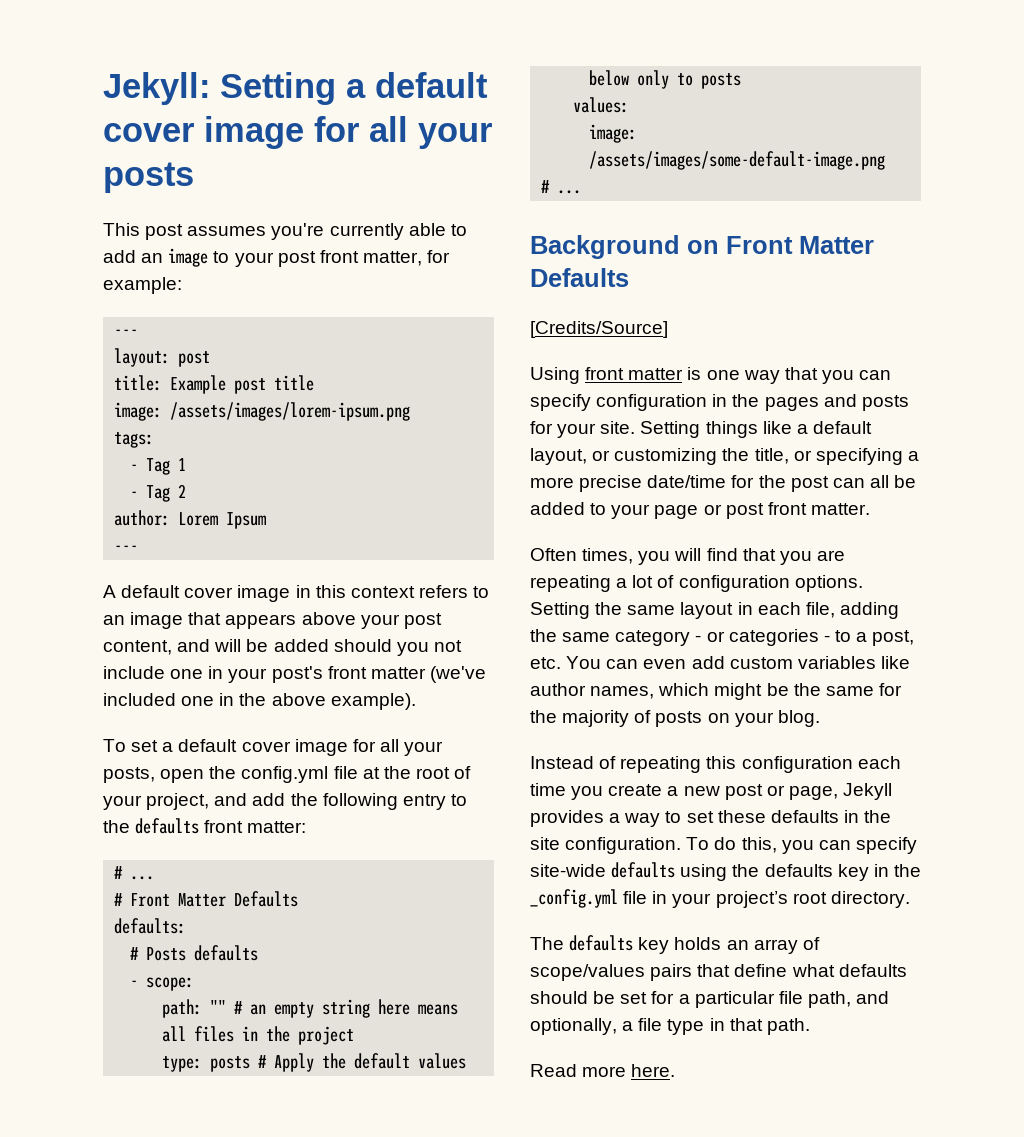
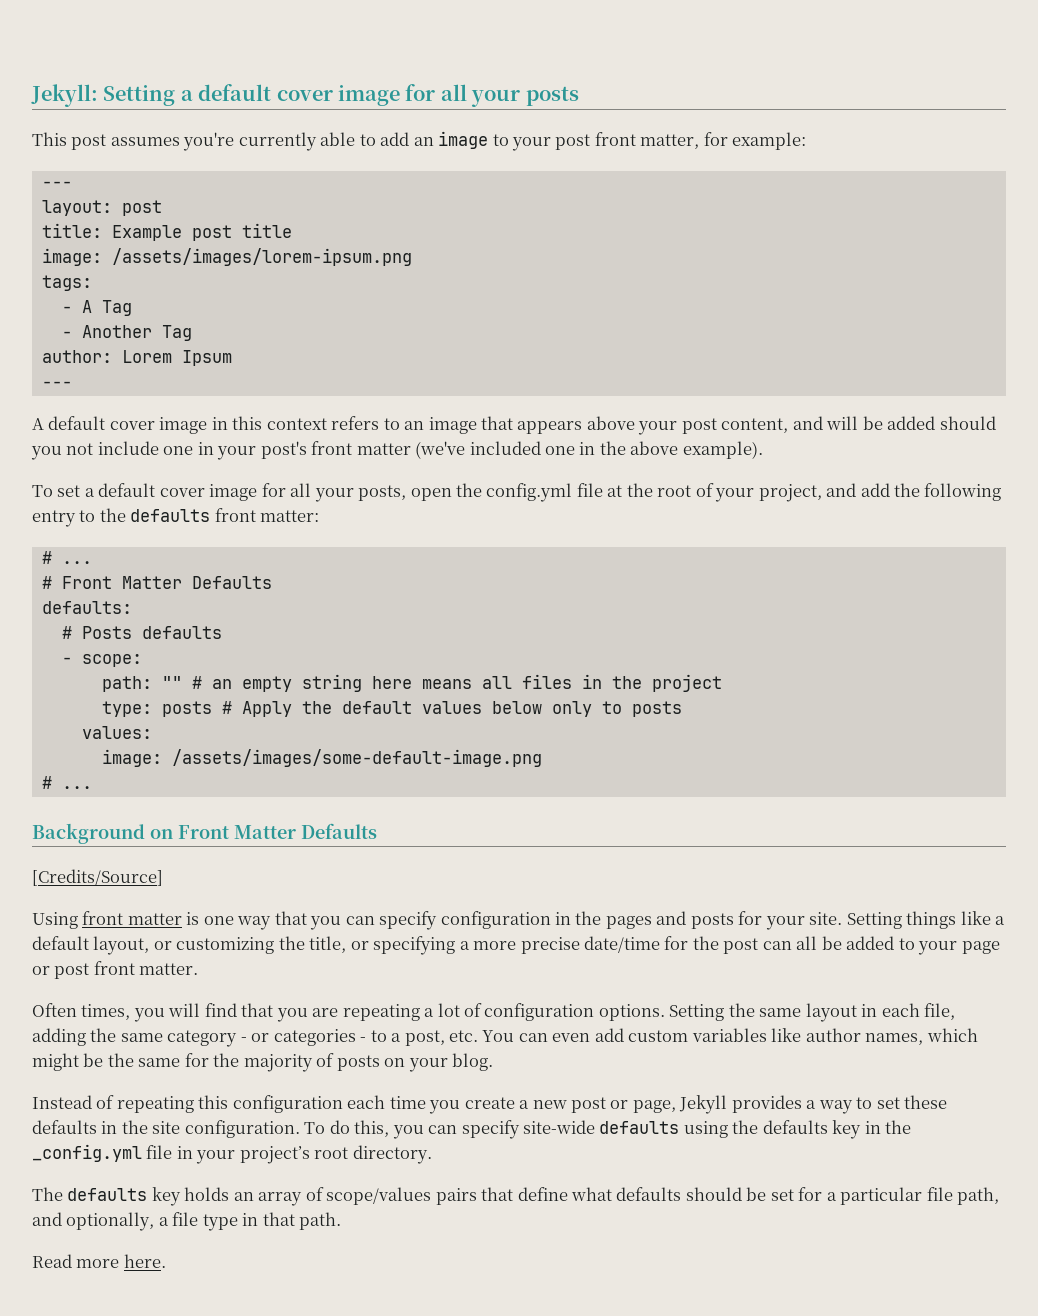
- - Tag 1
- - Tag 2
+ - A Tag
+ - Another Tag

